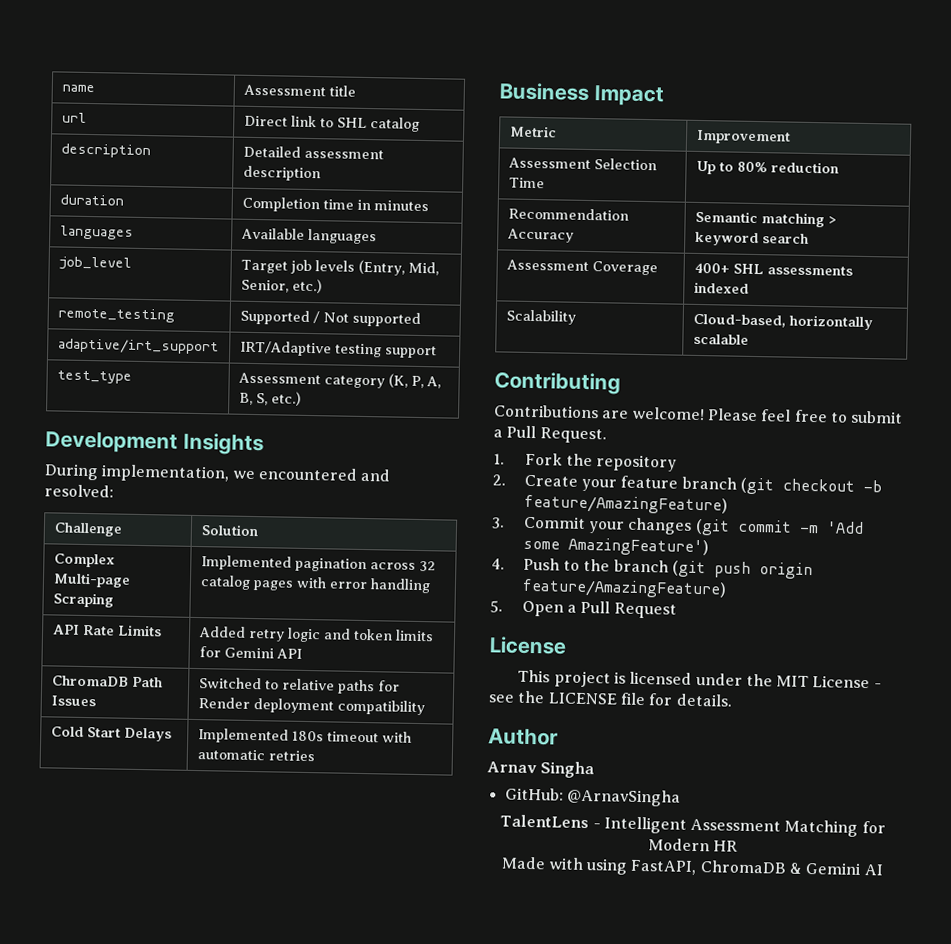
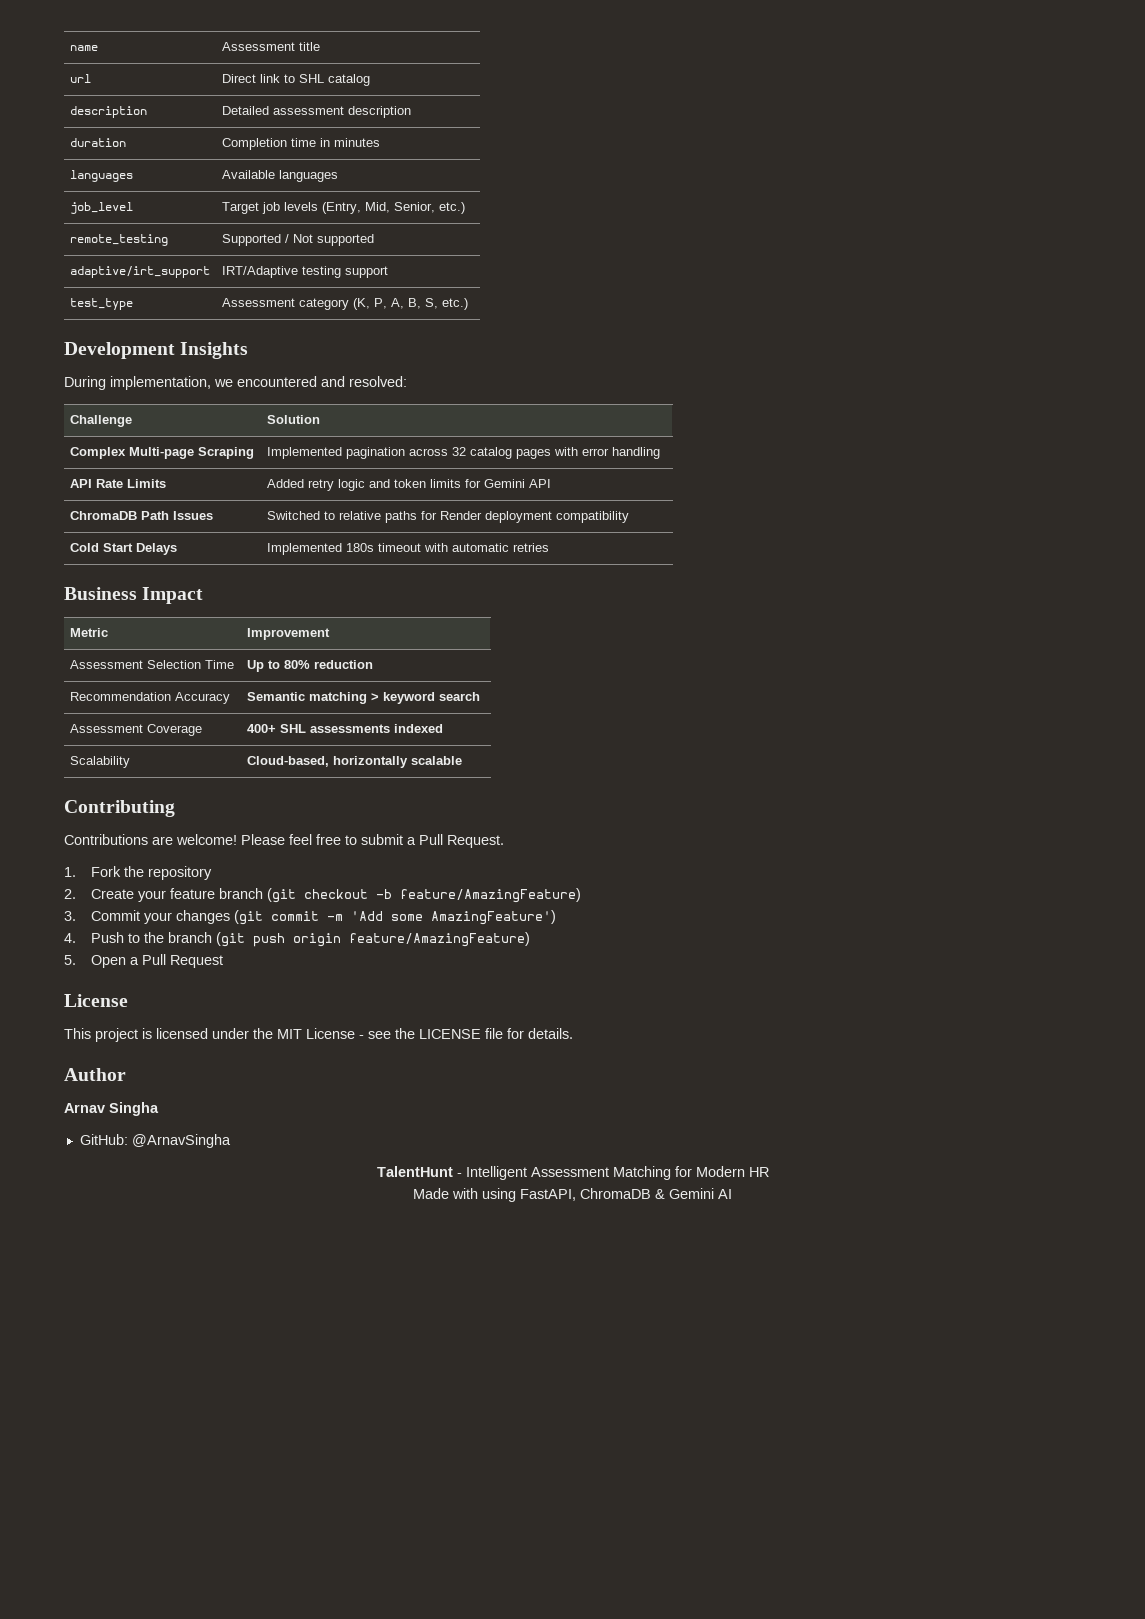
- TalentLens - Intelligent Assessment Matching for Modern HR
+ TalentHunt - Intelligent Assessment Matching for Modern HR

